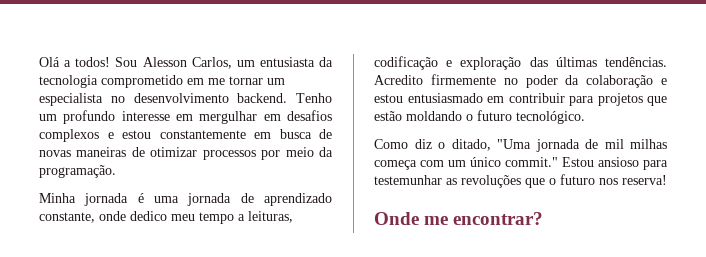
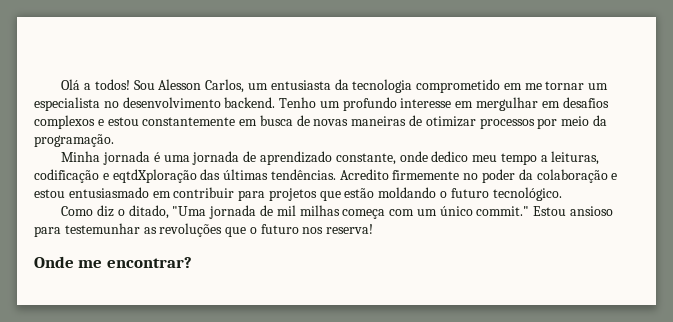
- Minha jornada é uma jornada de aprendizado constante, onde dedico meu tempo a leituras, codificação e exploração das últimas tendências.
+ Minha jornada é uma jornada de aprendizado constante, onde dedico meu tempo a leituras, codificação e eqtdXploração das últimas tendências.

